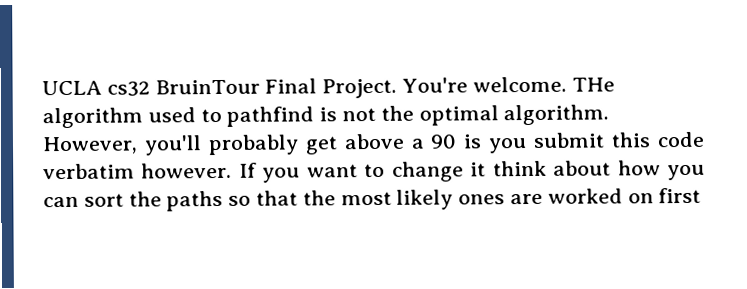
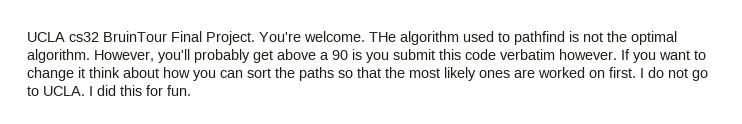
- If you want to change it think about how you can sort the paths so that the most likely ones are worked on first
+ If you want to change it think about how you can sort the paths so that the most likely ones are worked on first. I do not go to UCLA. I did this for fun.

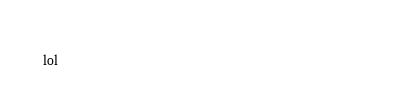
- UCLA cs32 BruinTour Final Project. You're welcome. THe algorithm used to pathfind is not the optimal algorithm. However, you'll probably get above a 90 is you submit this code verbatim however. If you want to change it think about how you can sort the paths so that the most likely ones are worked on first. I do not go to UCLA. I did this for fun.
+ lol

